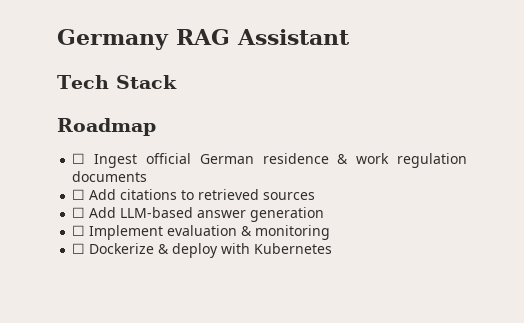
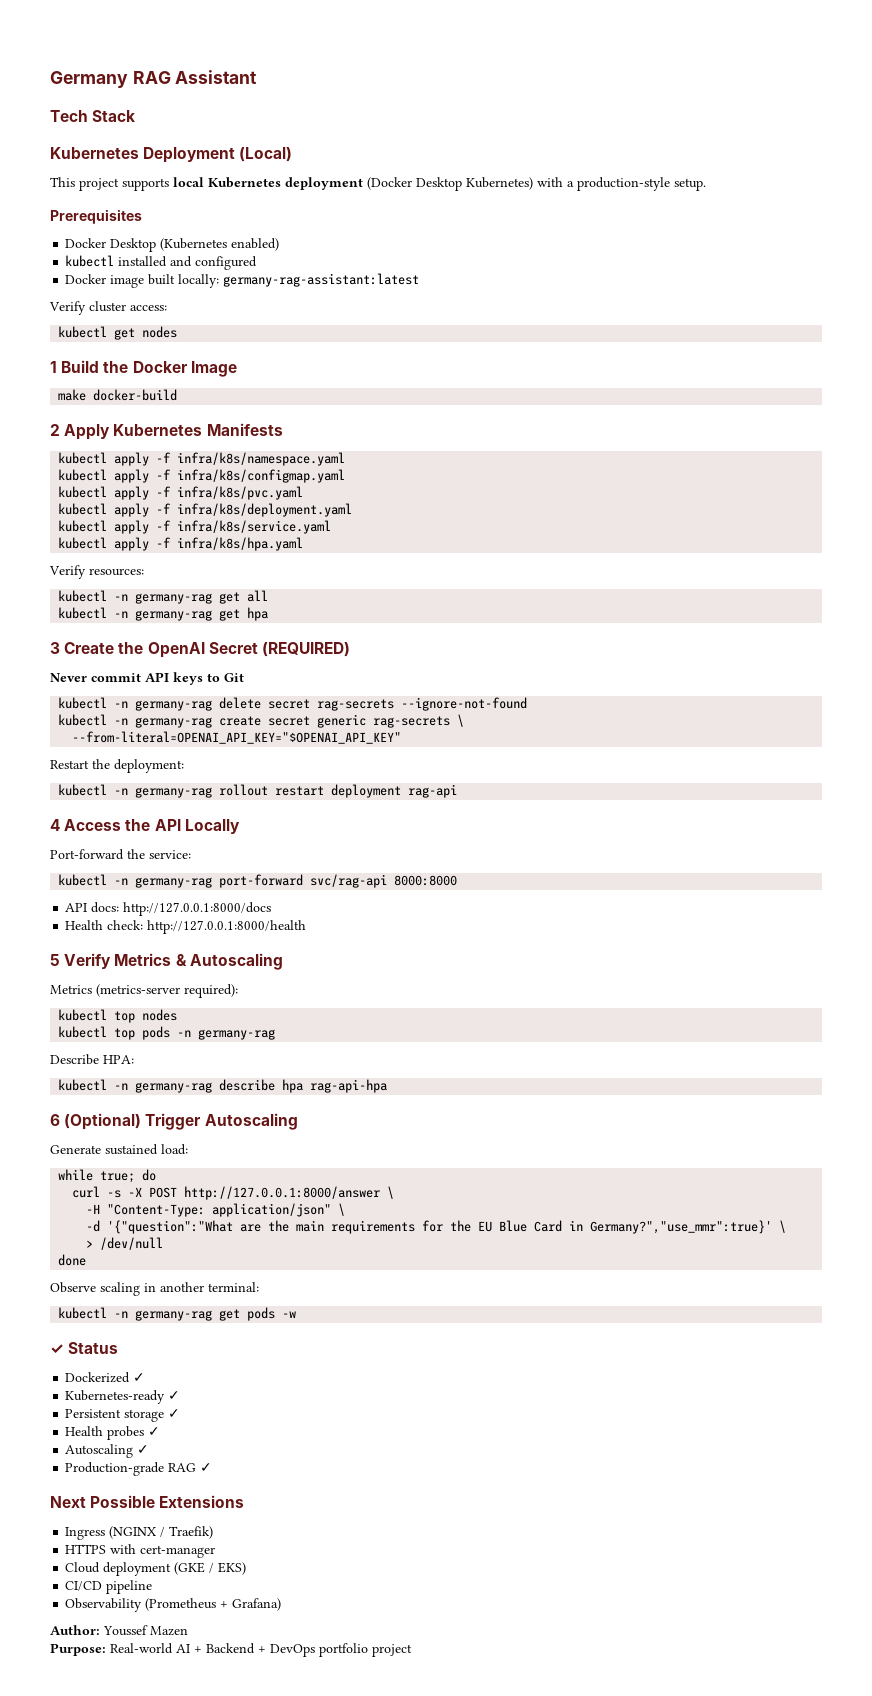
- Roadmap
- ☐ Ingest official German residence & work regulation documents
- ☐ Add citations to retrieved sources
- ☐ Add LLM-based answer generation
- ☐ Implement evaluation & monitoring
- ☐ Dockerize & deploy with Kubernetes
+ Kubernetes Deployment (Local)
+ This project supports local Kubernetes deployment (Docker Desktop Kubernetes) with a production-style setup.
+ Prerequisites
+ Docker Desktop (Kubernetes enabled)
+ kubectl installed and configured
+ Docker image built locally: germany-rag-assistant:latest
+ Verify cluster access:
+ kubectl get nodes
+ 1 Build the Docker Image
+ make docker-build
+ 2 Apply Kubernetes Manifests
+ kubectl apply -f infra/k8s/namespace.yaml
+ kubectl apply -f infra/k8s/configmap.yaml
+ kubectl apply -f infra/k8s/pvc.yaml
+ kubectl apply -f infra/k8s/deployment.yaml
+ kubectl apply -f infra/k8s/service.yaml
+ kubectl apply -f infra/k8s/hpa.yaml
+ Verify resources:
+ kubectl -n germany-rag get all
+ kubectl -n germany-rag get hpa
+ 3 Create the OpenAI Secret (REQUIRED)
+ Never commit API keys to Git
+ kubectl -n germany-rag delete secret rag-secrets --ignore-not-found
+ kubectl -n germany-rag create secret generic rag-secrets \
+ --from-literal=OPENAI_API_KEY="$OPENAI_API_KEY"
+ Restart the deployment:
+ kubectl -n germany-rag rollout restart deployment rag-api
+ 4 Access the API Locally
+ Port-forward the service:
+ kubectl -n germany-rag port-forward svc/rag-api 8000:8000
+ API docs: http://127.0.0.1:8000/docs
+ Health check: http://127.0.0.1:8000/health
+ 5 Verify Metrics & Autoscaling
+ Metrics (metrics-server required):
+ kubectl top nodes
+ kubectl top pods -n germany-rag
+ Describe HPA:
+ kubectl -n germany-rag describe hpa rag-api-hpa
+ 6 (Optional) Trigger Autoscaling
+ Generate sustained load:
+ while true; do
+ curl -s -X POST http://127.0.0.1:8000/answer \
+ -H "Content-Type: application/json" \
+ -d '{"question":"What are the main requirements for the EU Blue Card in Germany?","use_mmr":true}' \
+ > /dev/null
+ done
+ Observe scaling in another terminal:
+ kubectl -n germany-rag get pods -w
+ ✓ Status
+ Dockerized ✓
+ Kubernetes-ready ✓
+ Persistent storage ✓
+ Health probes ✓
+ Autoscaling ✓
+ Production-grade RAG ✓
+ Next Possible Extensions
+ Ingress (NGINX / Traefik)
+ HTTPS with cert-manager
+ Cloud deployment (GKE / EKS)
+ CI/CD pipeline
+ Observability (Prometheus + Grafana)
+ Author: Youssef Mazen
+ Purpose: Real-world AI + Backend + DevOps portfolio project

